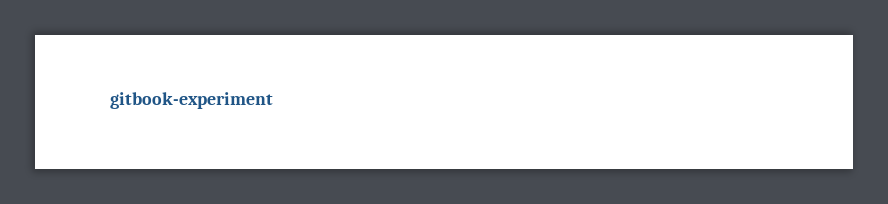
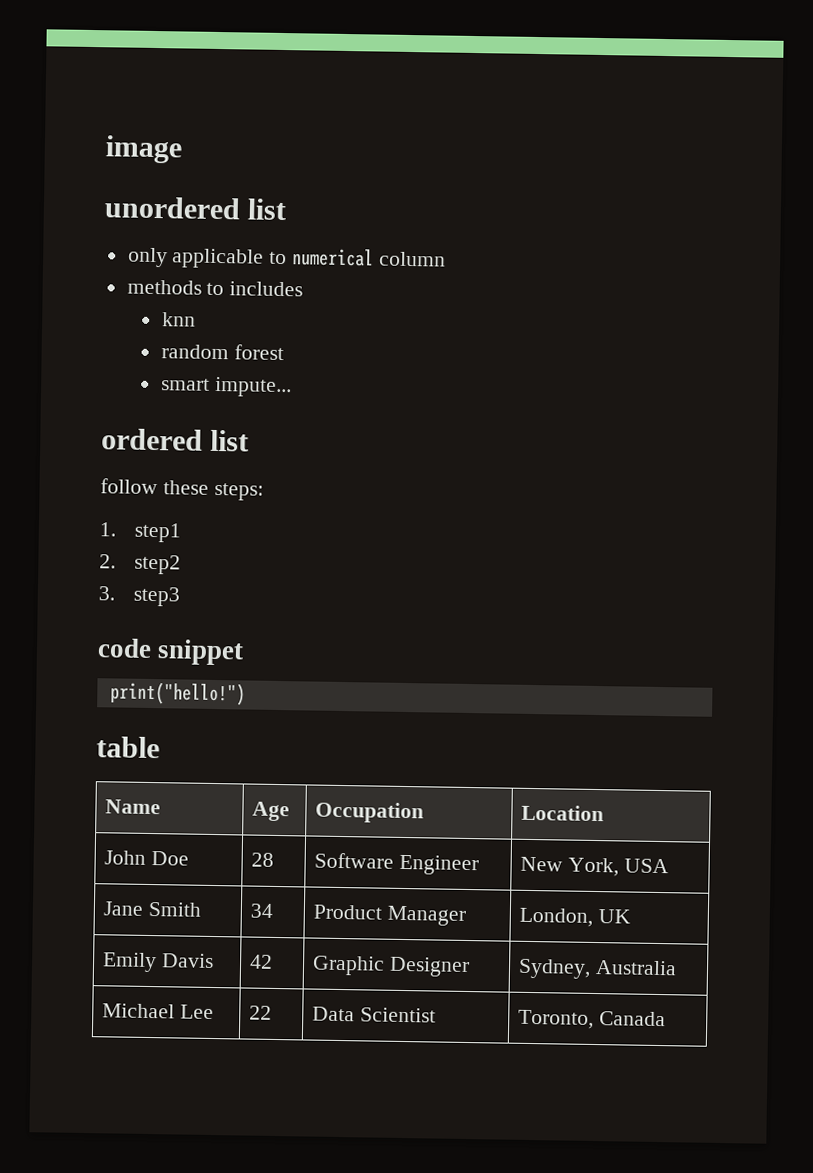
- gitbook-experiment
+ image
+ unordered list
+ only applicable to numerical column
+ methods to includes
+ knn
+ random forest
+ smart impute...
+ ordered list
+ follow these steps:
+ 1. step1
+ 2. step2
+ 3. step3
+ code snippet
+ print("hello!")
+ table
+ Name | Age | Occupation | Location
+ John Doe | 28 | Software Engineer | New York, USA
+ Jane Smith | 34 | Product Manager | London, UK
+ Emily Davis | 42 | Graphic Designer | Sydney, Australia
+ Michael Lee | 22 | Data Scientist | Toronto, Canada

